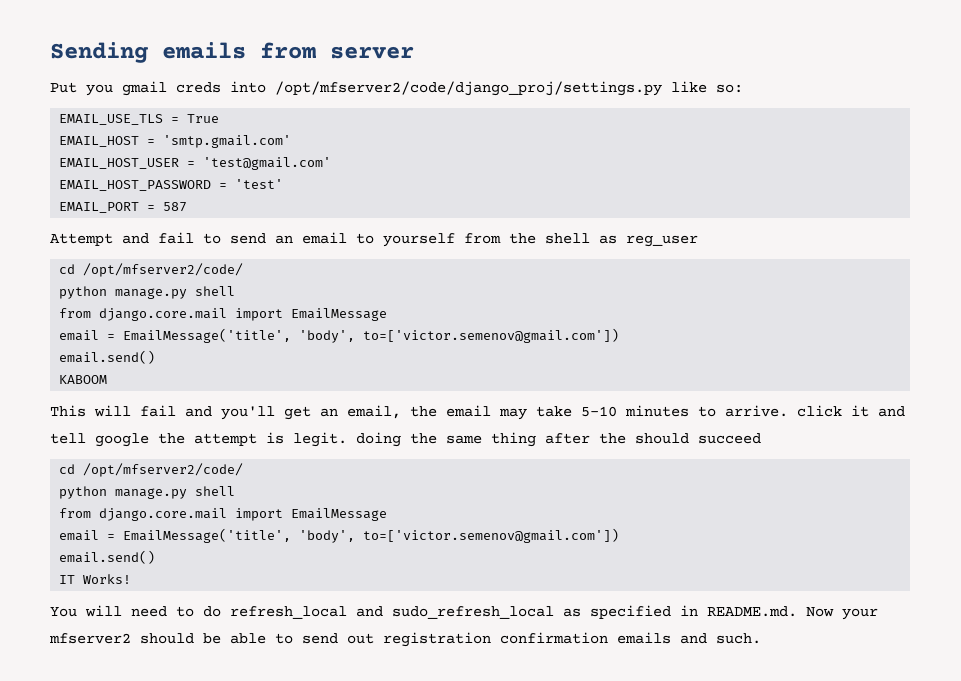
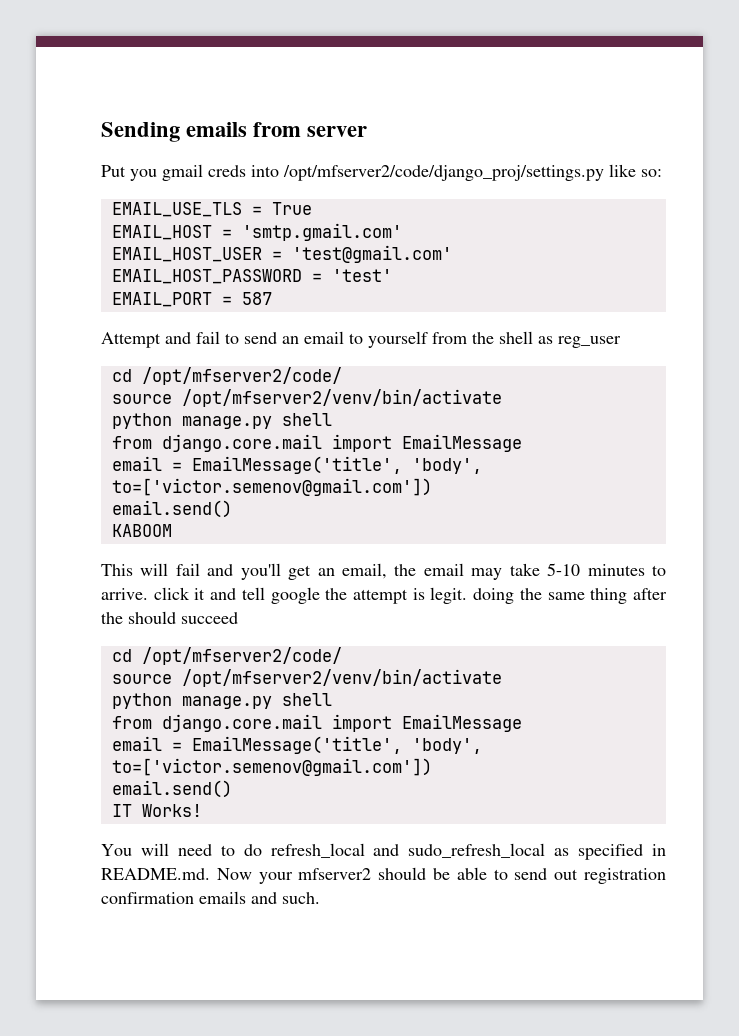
  Attempt and fail to send an email to yourself from the shell as reg_user
  cd /opt/mfserver2/code/
+ source /opt/mfserver2/venv/bin/activate
  This will fail and you'll get an email, the email may take 5-10 minutes to arrive. click it and tell google the attempt is legit. doing the same thing after the should succeed
  cd /opt/mfserver2/code/
+ source /opt/mfserver2/venv/bin/activate

